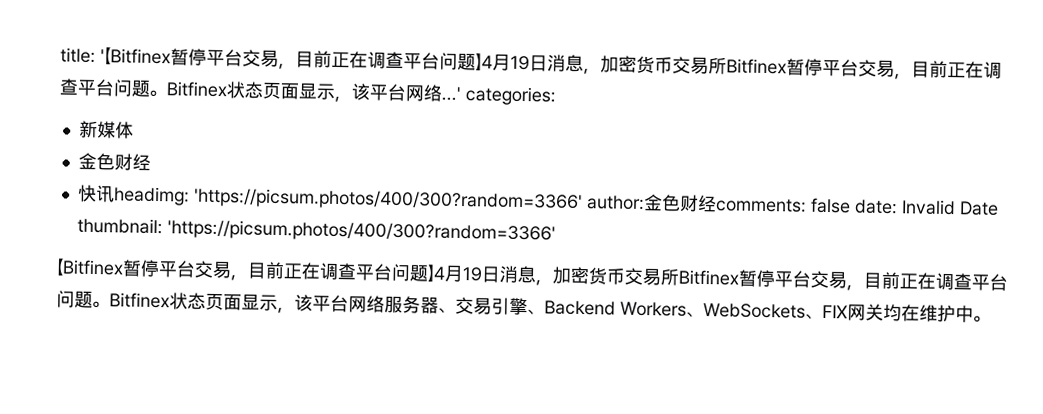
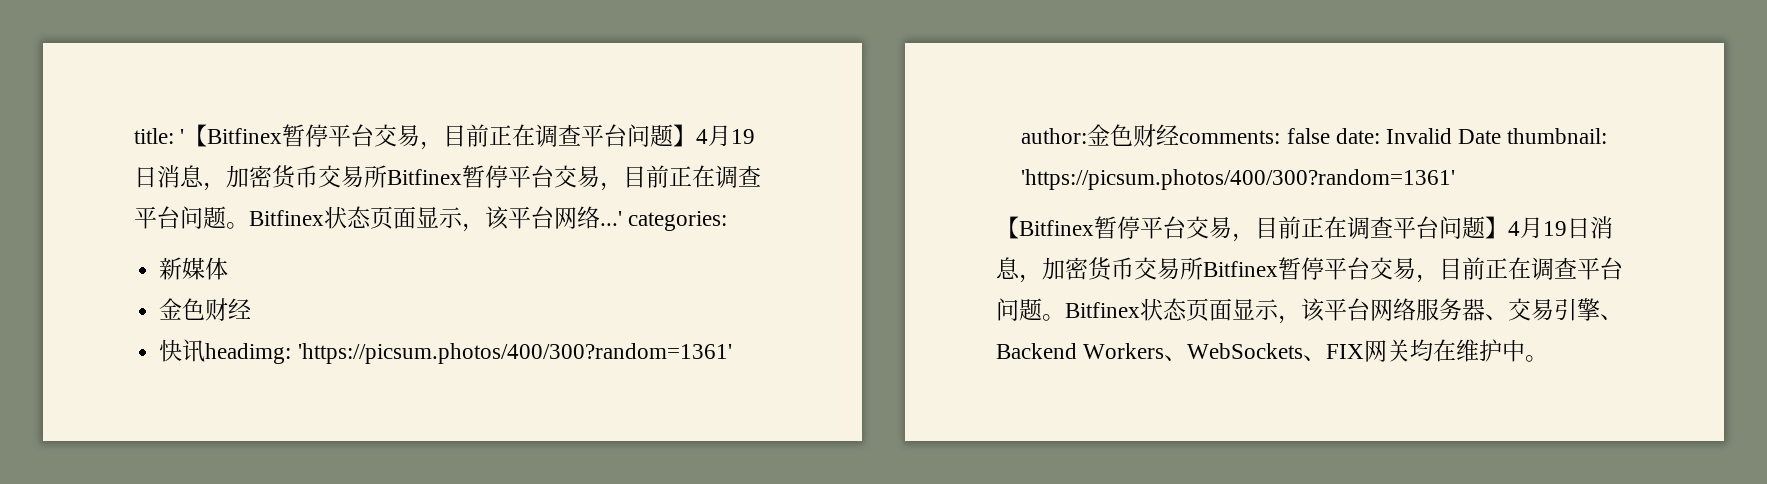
- 快讯headimg: 'https://picsum.photos/400/300?random=3366' author:金色财经comments: false date: Invalid Date thumbnail: 'https://picsum.photos/400/300?random=3366'
+ 快讯headimg: 'https://picsum.photos/400/300?random=1361' author:金色财经comments: false date: Invalid Date thumbnail: 'https://picsum.photos/400/300?random=1361'

